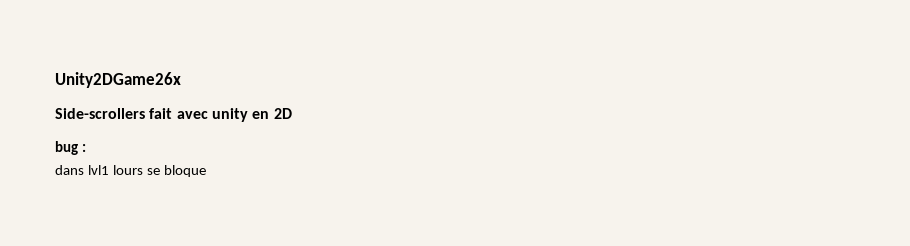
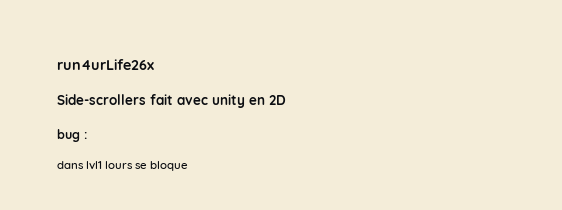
- Unity2DGame26x
+ run4urLife26x

